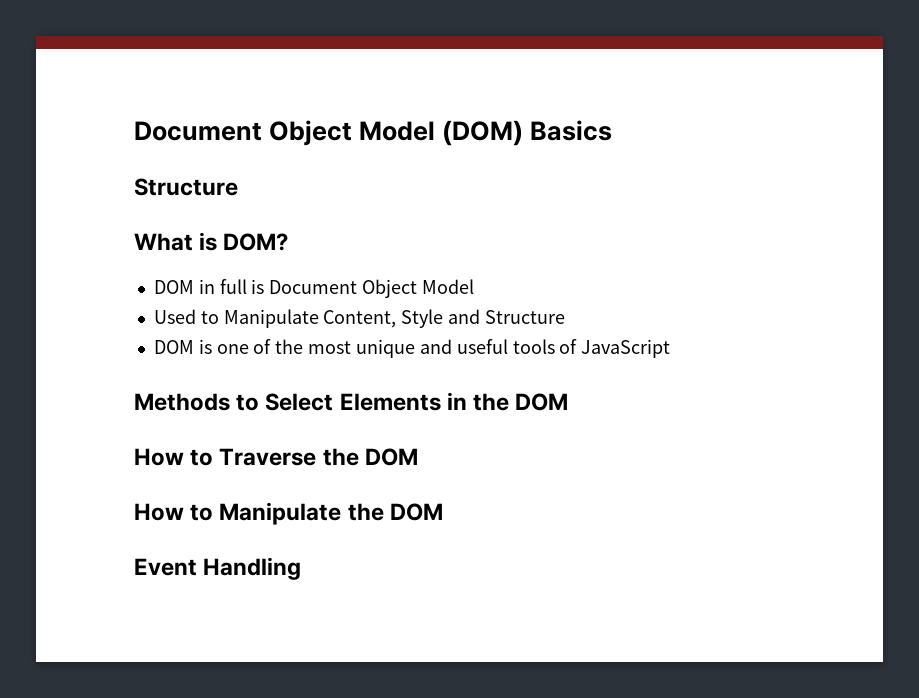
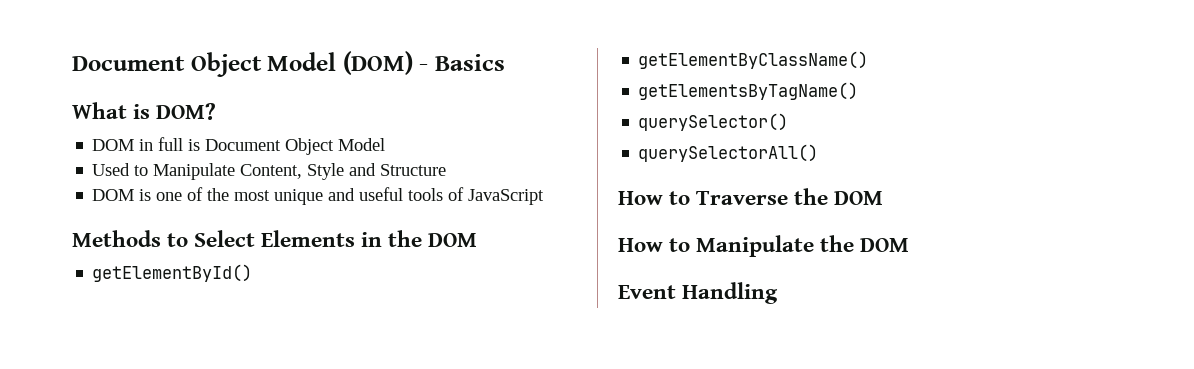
- Document Object Model (DOM) Basics
- Structure
+ Document Object Model (DOM) - Basics
+ getElementById()
+ getElementByClassName()
+ getElementsByTagName()
+ querySelector()
+ querySelectorAll()

